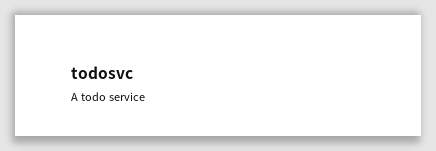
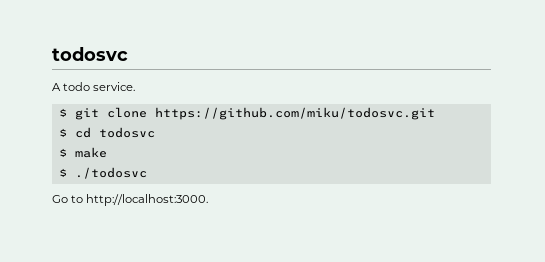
- A todo service
+ A todo service.
+ $ git clone https://github.com/miku/todosvc.git
+ $ cd todosvc
+ $ make
+ $ ./todosvc
+ Go to http://localhost:3000.

